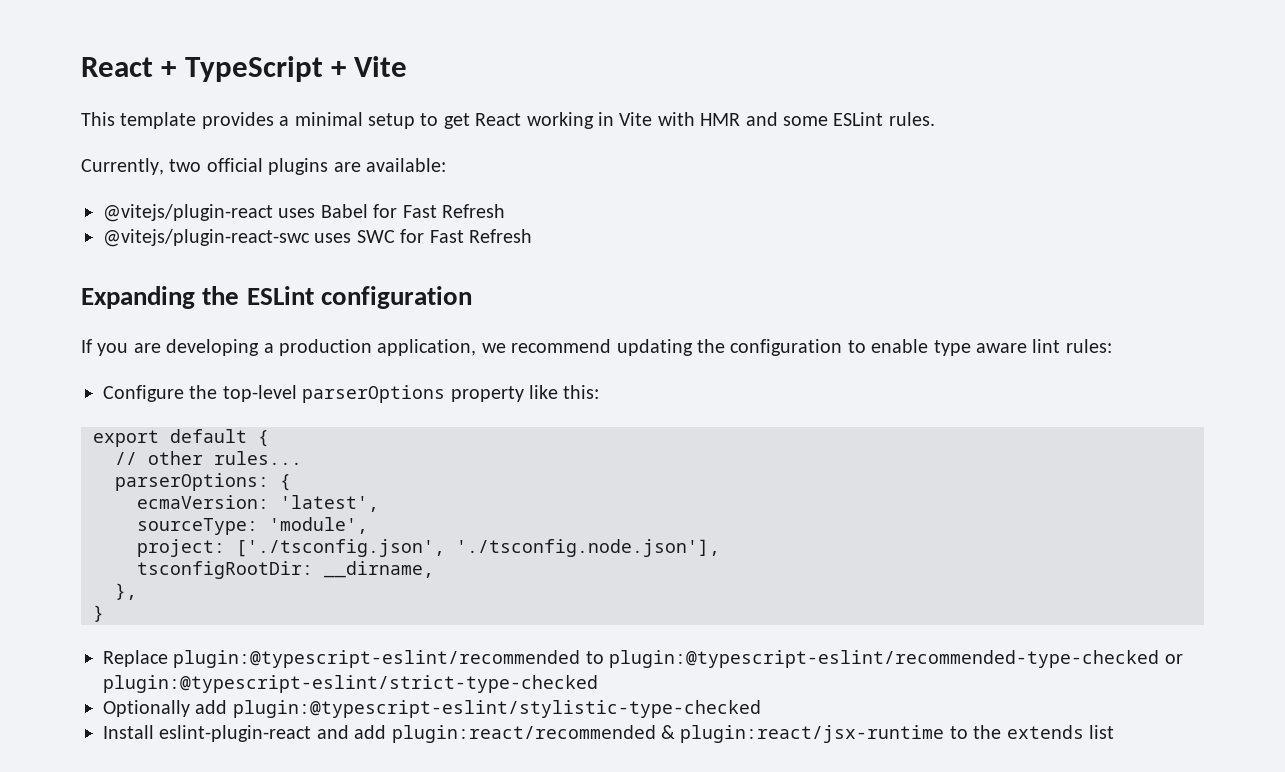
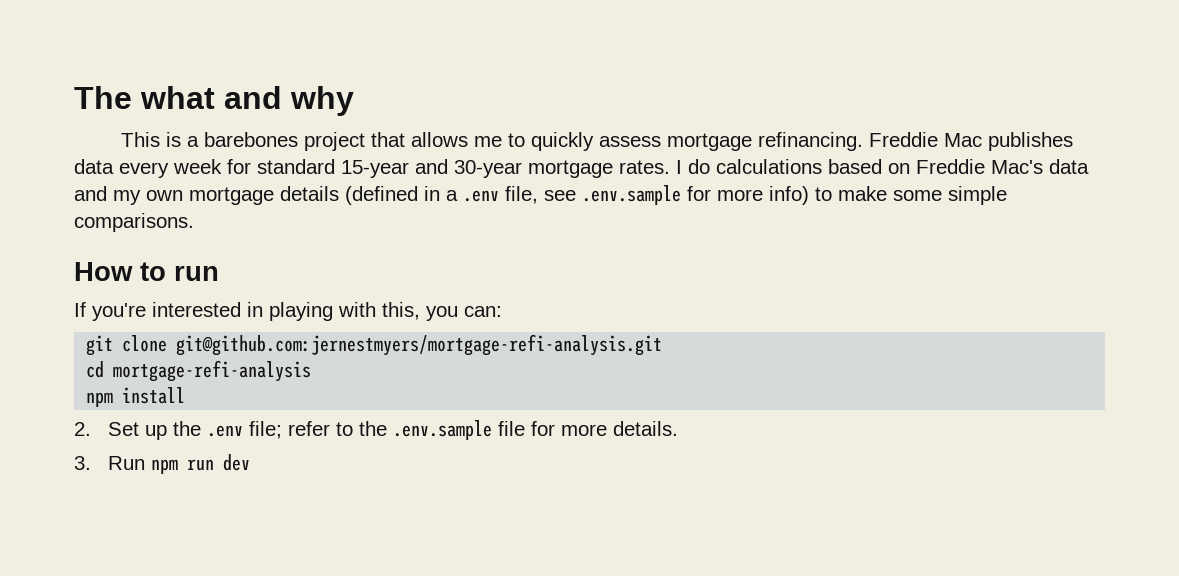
- React + TypeScript + Vite
- This template provides a minimal setup to get React working in Vite with HMR and some ESLint rules.
- Currently, two official plugins are available:
- @vitejs/plugin-react uses Babel for Fast Refresh
- @vitejs/plugin-react-swc uses SWC for Fast Refresh
- Expanding the ESLint configuration
- If you are developing a production application, we recommend updating the configuration to enable type aware lint rules:
- Configure the top-level parserOptions property like this:
- export default {
- // other rules...
- parserOptions: {
- ecmaVersion: 'latest',
- sourceType: 'module',
- project: ['./tsconfig.json', './tsconfig.node.json'],
- tsconfigRootDir: __dirname,
- },
- }
- Replace plugin:@typescript-eslint/recommended to plugin:@typescript-eslint/recommended-type-checked or plugin:@typescript-eslint/strict-type-checked
- Optionally add plugin:@typescript-eslint/stylistic-type-checked
- Install eslint-plugin-react and add plugin:react/recommended & plugin:react/jsx-runtime to the extends list
+ The what and why
+ This is a barebones project that allows me to quickly assess mortgage refinancing. Freddie Mac publishes data every week for standard 15-year and 30-year mortgage rates. I do calculations based on Freddie Mac's data and my own mortgage details (defined in a .env file, see .env.sample for more info) to make some simple comparisons.
+ How to run
+ If you're interested in playing with this, you can:
+ git clone git@github.com:jernestmyers/mortgage-refi-analysis.git
+ cd mortgage-refi-analysis
+ npm install
+ 2. Set up the .env file; refer to the .env.sample file for more details.
+ 3. Run npm run dev

